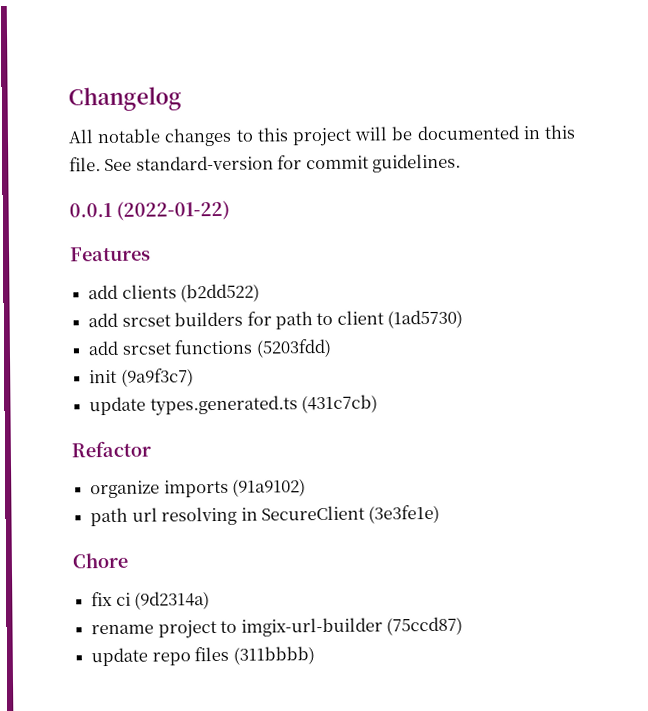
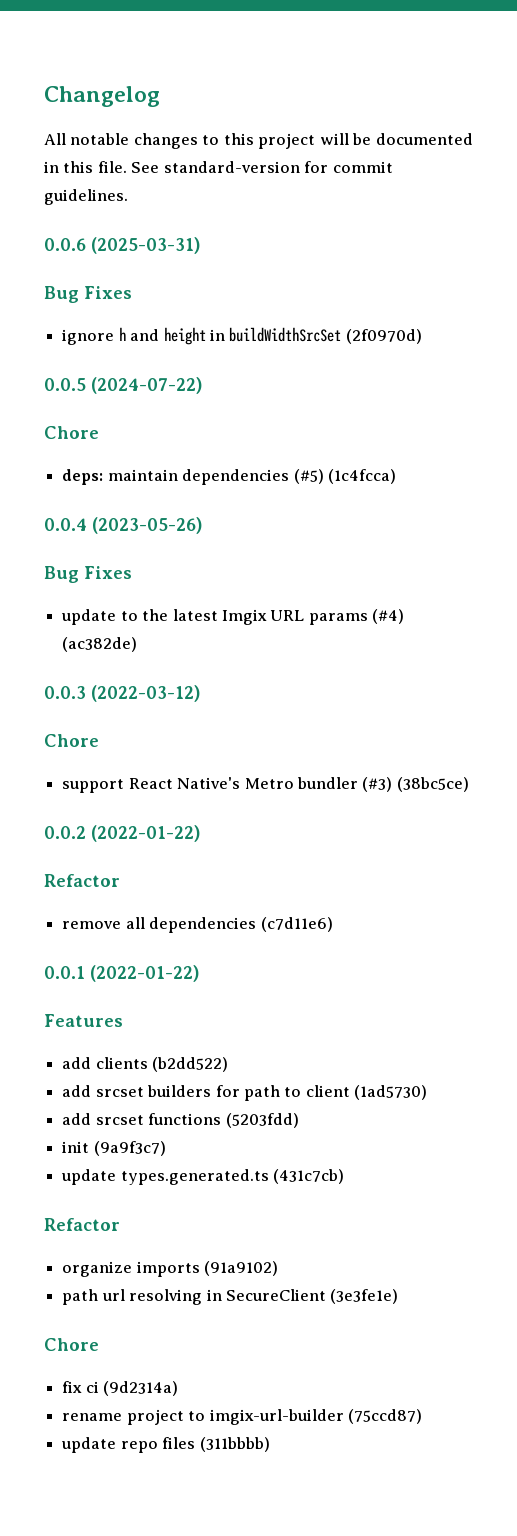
+ 0.0.6 (2025-03-31)
+ Bug Fixes
+ ignore h and height in buildWidthSrcSet (2f0970d)
+ 0.0.5 (2024-07-22)
+ Chore
+ deps: maintain dependencies (#5) (1c4fcca)
+ 0.0.4 (2023-05-26)
+ Bug Fixes
+ update to the latest Imgix URL params (#4) (ac382de)
+ 0.0.3 (2022-03-12)
+ Chore
+ support React Native's Metro bundler (#3) (38bc5ce)
+ 0.0.2 (2022-01-22)
+ Refactor
+ remove all dependencies (c7d11e6)

